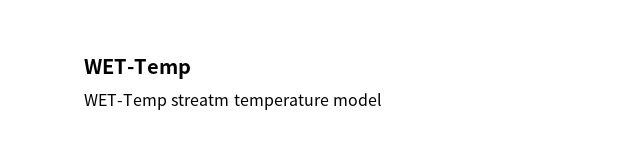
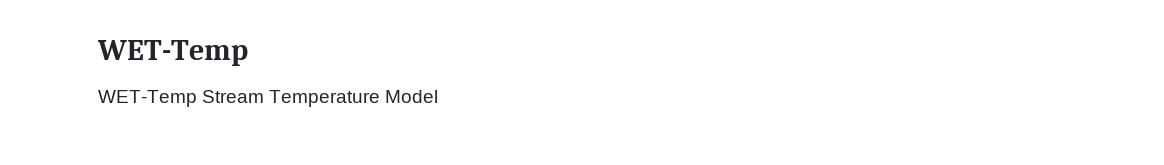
- WET-Temp streatm temperature model
+ WET-Temp Stream Temperature Model

